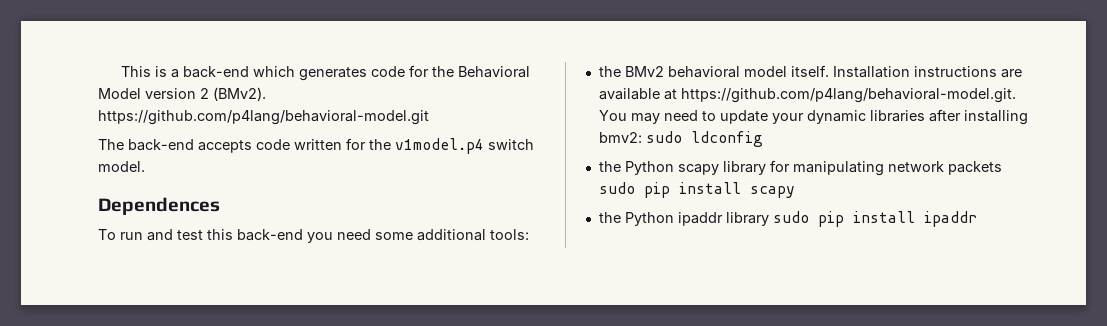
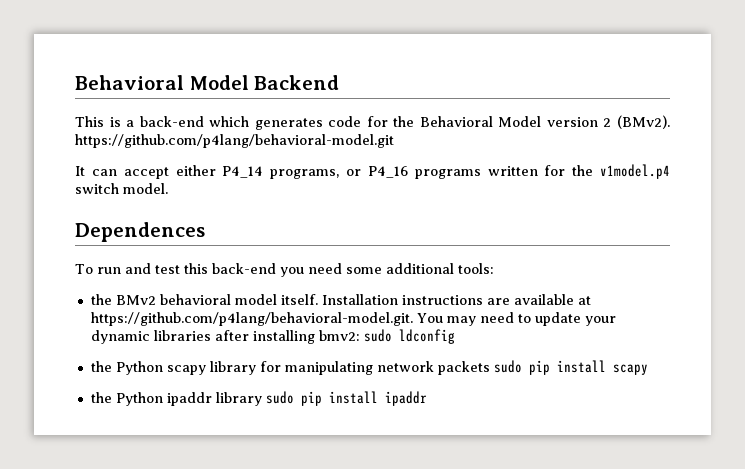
+ Behavioral Model Backend
- The back-end accepts code written for the v1model.p4 switch model.
+ It can accept either P4_14 programs, or P4_16 programs written for the v1model.p4 switch model.

